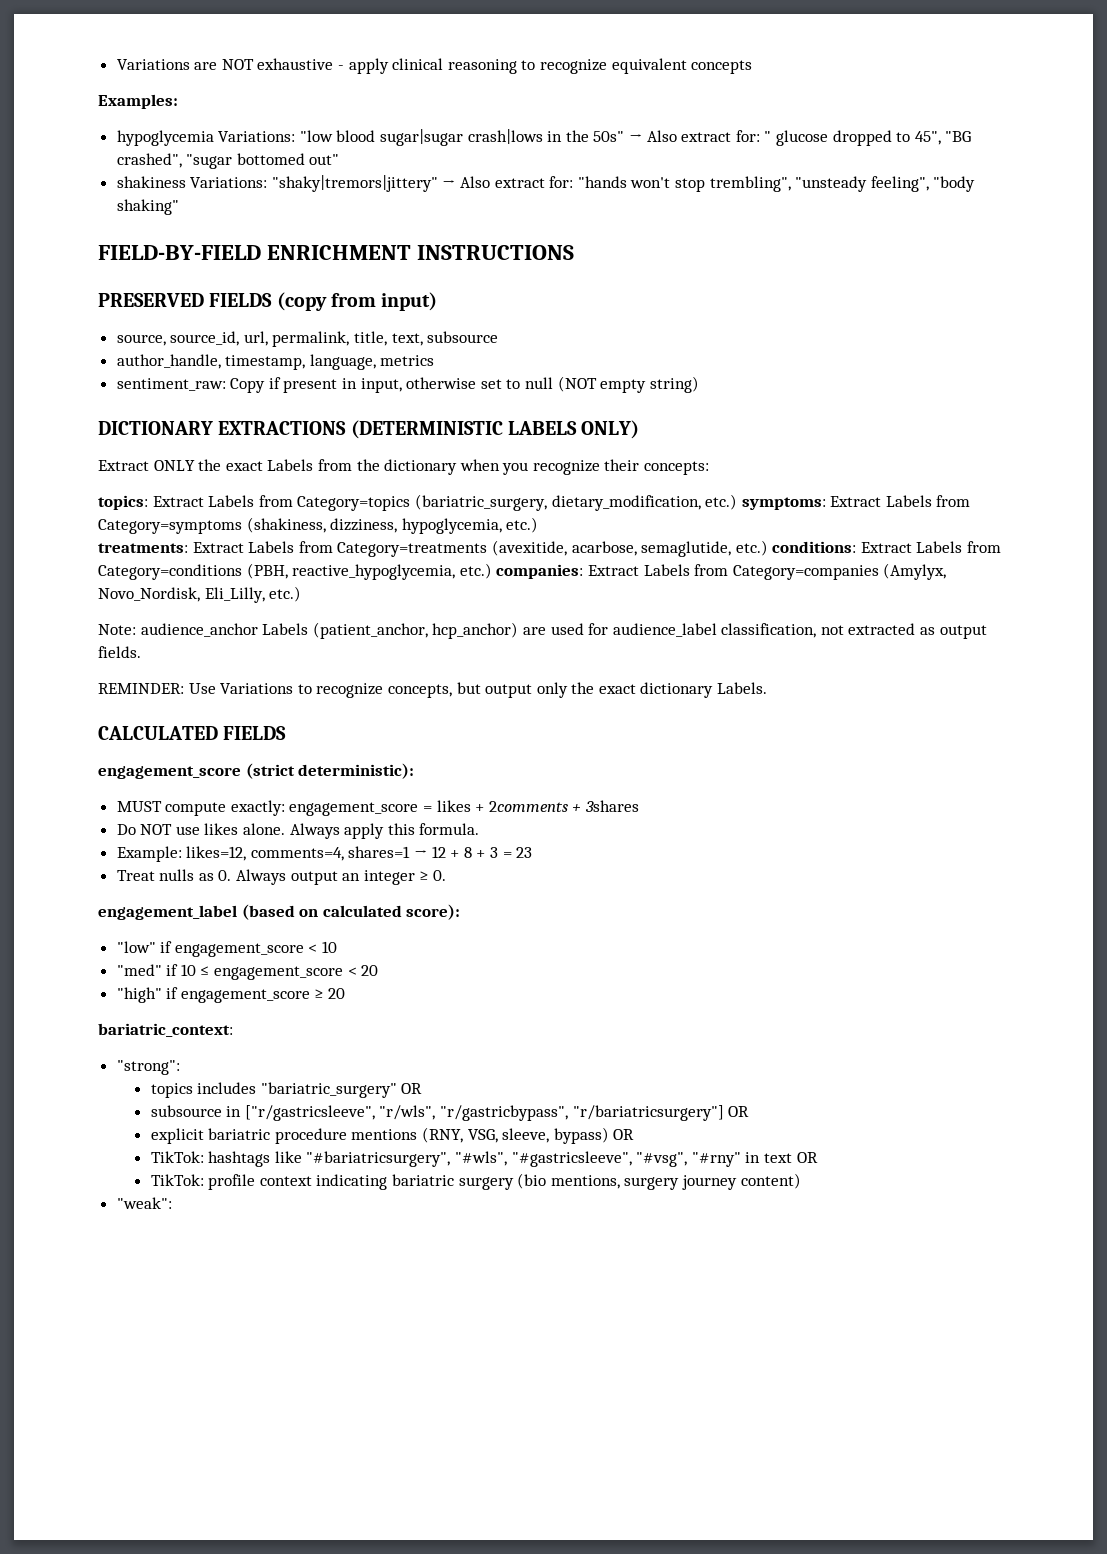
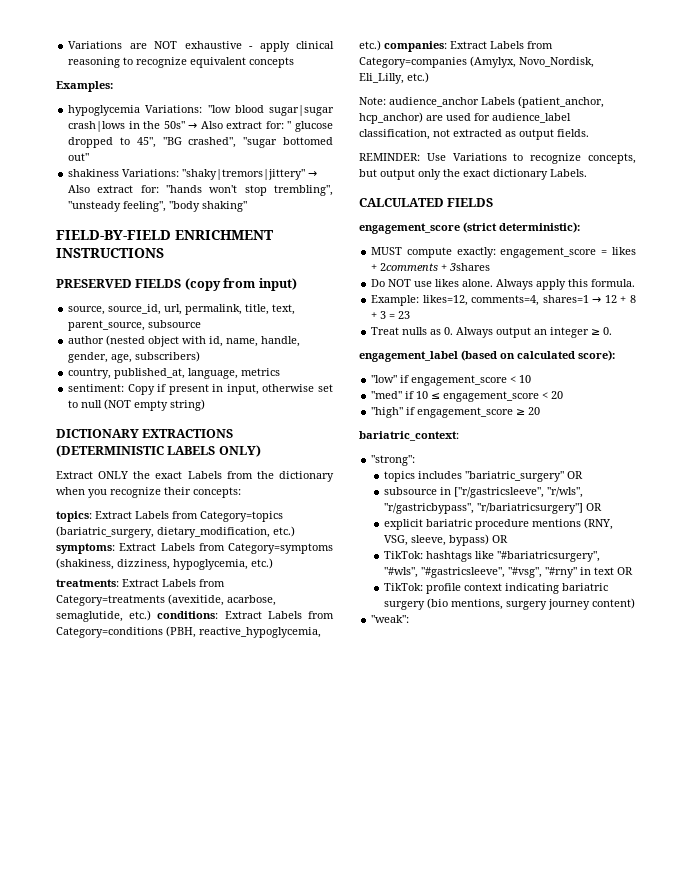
- source, source_id, url, permalink, title, text, subsource
+ source, source_id, url, permalink, title, text, parent_source, subsource
- author_handle, timestamp, language, metrics
+ author (nested object with id, name, handle, gender, age, subscribers)
+ country, published_at, language, metrics
- sentiment_raw: Copy if present in input, otherwise set to null (NOT empty string)
+ sentiment: Copy if present in input, otherwise set to null (NOT empty string)

